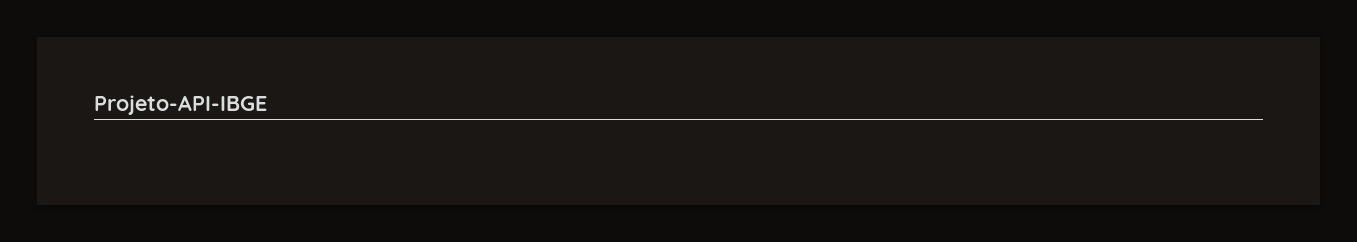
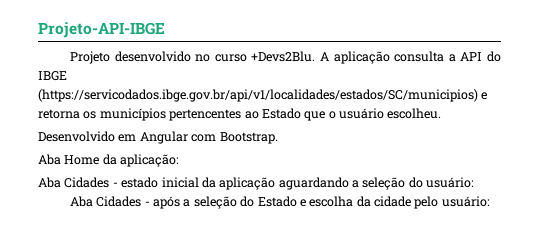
+ Projeto desenvolvido no curso +Devs2Blu. A aplicação consulta a API do IBGE (https://servicodados.ibge.gov.br/api/v1/localidades/estados/SC/municipios) e retorna os municípios pertencentes ao Estado que o usuário escolheu.
+ Desenvolvido em Angular com Bootstrap.
+ Aba Home da aplicação:
+ Aba Cidades - estado inicial da aplicação aguardando a seleção do usuário:
+ Aba Cidades - após a seleção do Estado e escolha da cidade pelo usuário:

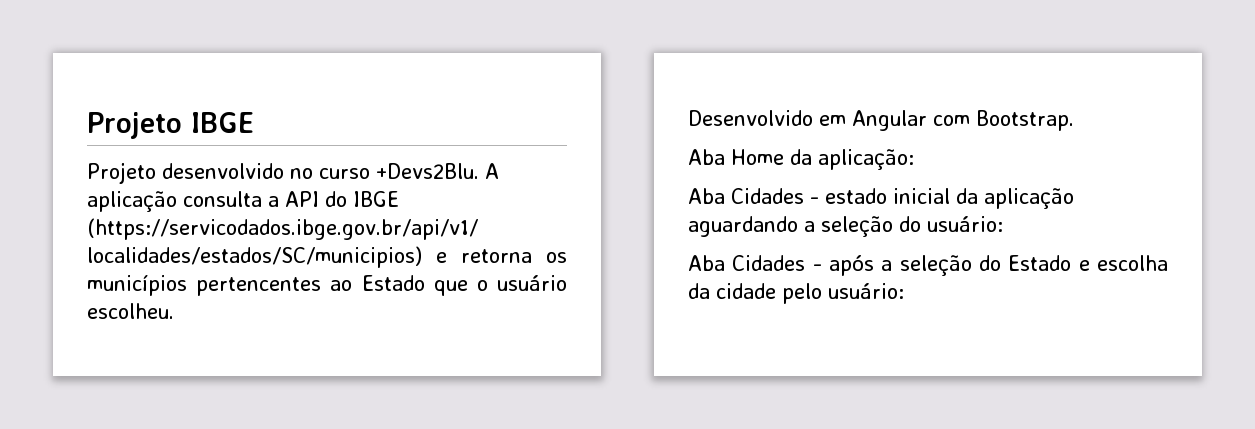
- Projeto-API-IBGE
+ Projeto IBGE

